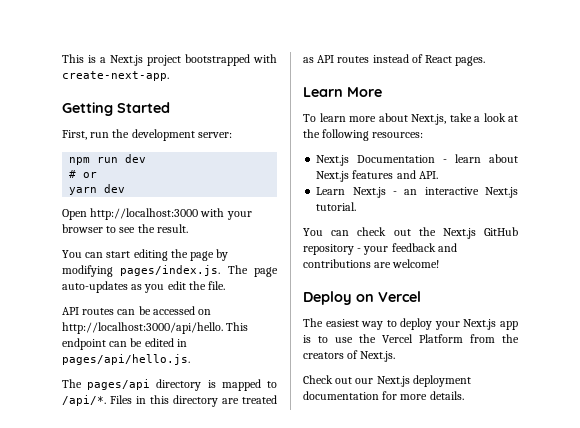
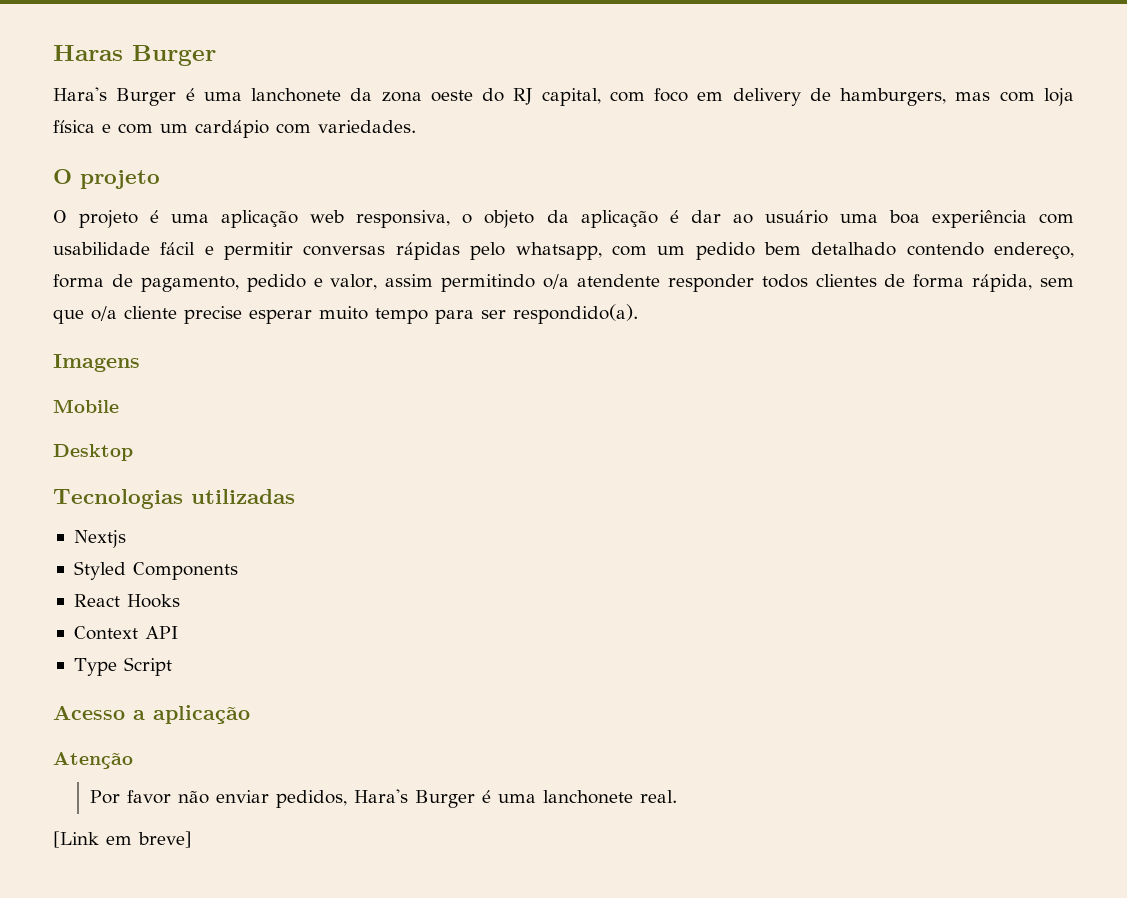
- This is a Next.js project bootstrapped with create-next-app.
- Getting Started
- First, run the development server:
- npm run dev
- # or
- yarn dev
- Open http://localhost:3000 with your browser to see the result.
- You can start editing the page by modifying pages/index.js. The page auto-updates as you edit the file.
- API routes can be accessed on http://localhost:3000/api/hello. This endpoint can be edited in pages/api/hello.js.
- The pages/api directory is mapped to /api/*. Files in this directory are treated as API routes instead of React pages.
- Learn More
- To learn more about Next.js, take a look at the following resources:
- Next.js Documentation - learn about Next.js features and API.
- Learn Next.js - an interactive Next.js tutorial.
- You can check out the Next.js GitHub repository - your feedback and contributions are welcome!
- Deploy on Vercel
- The easiest way to deploy your Next.js app is to use the Vercel Platform from the creators of Next.js.
- Check out our Next.js deployment documentation for more details.
+ Haras Burger
+ Hara's Burger é uma lanchonete da zona oeste do RJ capital, com foco em delivery de hamburgers, mas com loja física e com um cardápio com variedades.
+ O projeto
+ O projeto é uma aplicação web responsiva, o objeto da aplicação é dar ao usuário uma boa experiência com usabilidade fácil e permitir conversas rápidas pelo whatsapp, com um pedido bem detalhado contendo endereço, forma de pagamento, pedido e valor, assim permitindo o/a atendente responder todos clientes de forma rápida, sem que o/a cliente precise esperar muito tempo para ser respondido(a).
+ Imagens
+ Mobile
+ Desktop
+ Tecnologias utilizadas
+ Nextjs
+ Styled Components
+ React Hooks
+ Context API
+ Type Script
+ Acesso a aplicação
+ Atenção
+ Por favor não enviar pedidos, Hara's Burger é uma lanchonete real.
+ [Link em breve]

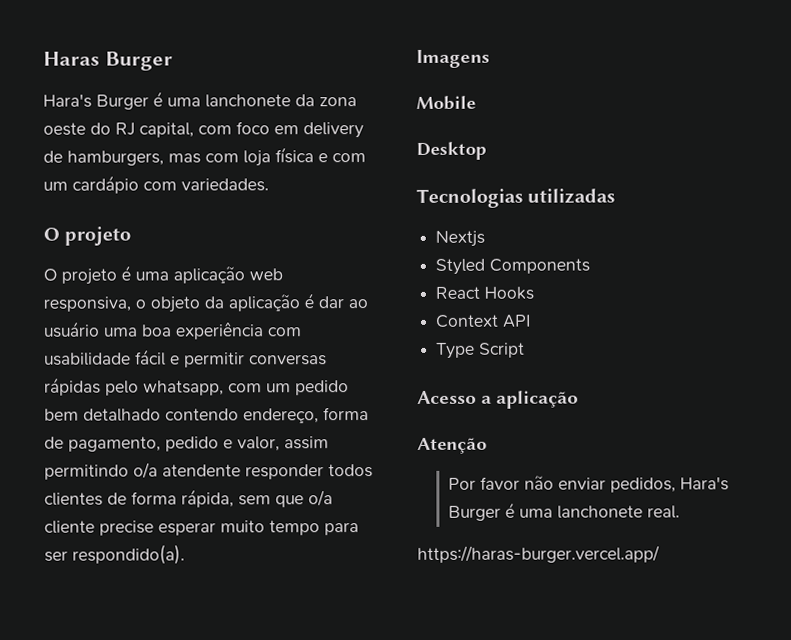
- [Link em breve]
+ https://haras-burger.vercel.app/

